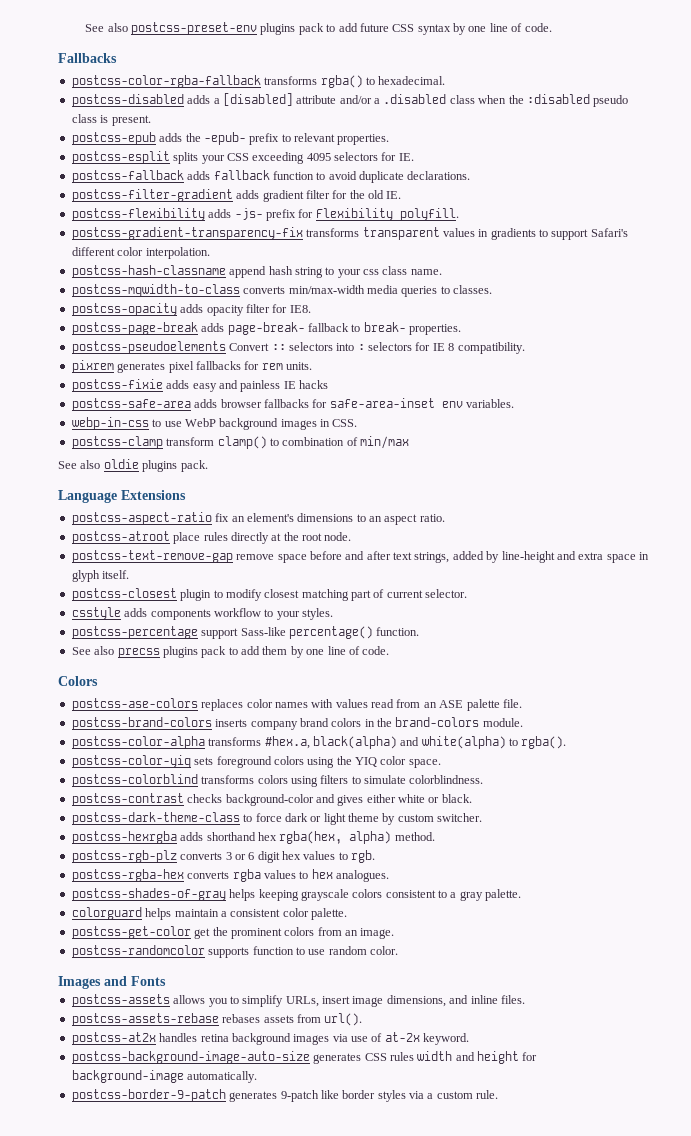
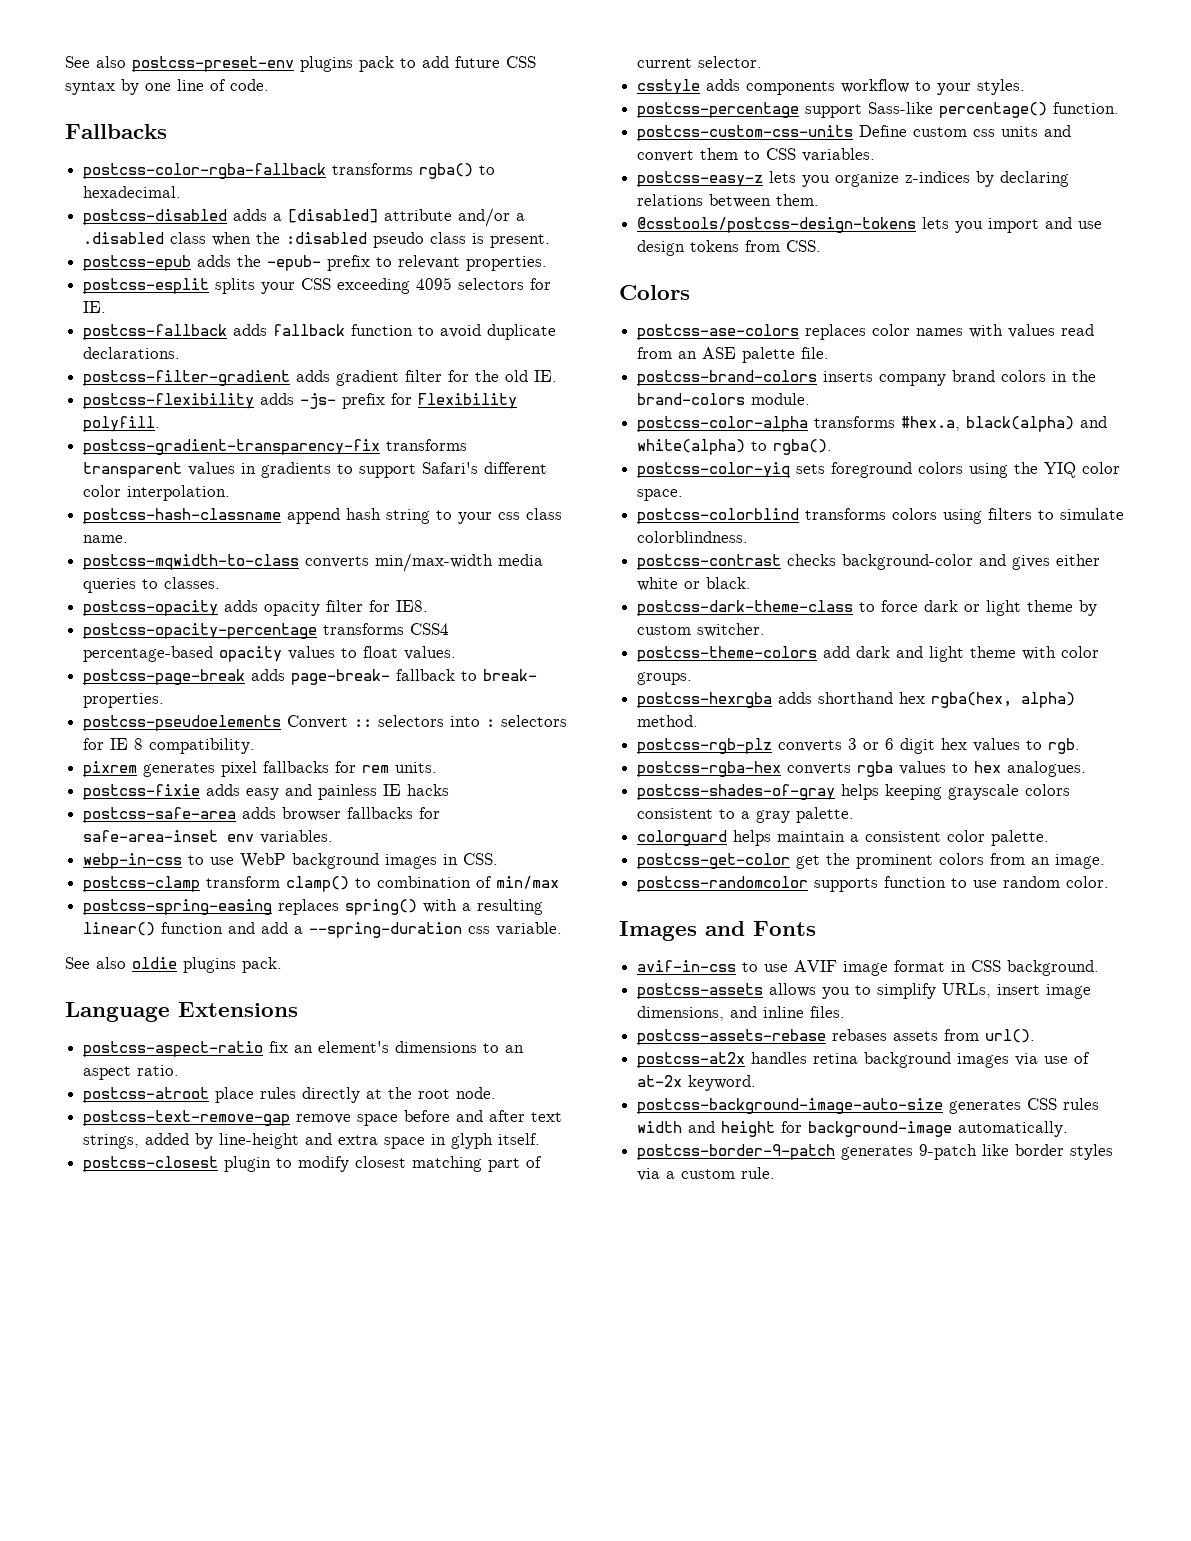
+ postcss-opacity-percentage transforms CSS4 percentage-based opacity values to float values.
+ postcss-spring-easing replaces spring() with a resulting linear() function and add a --spring-duration css variable.
- See also precss plugins pack to add them by one line of code.
+ postcss-custom-css-units Define custom css units and convert them to CSS variables.
+ postcss-easy-z lets you organize z-indices by declaring relations between them.
+ @csstools/postcss-design-tokens lets you import and use design tokens from CSS.
+ postcss-theme-colors add dark and light theme with color groups.
+ avif-in-css to use AVIF image format in CSS background.

